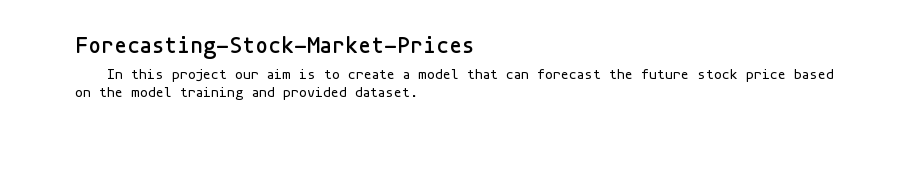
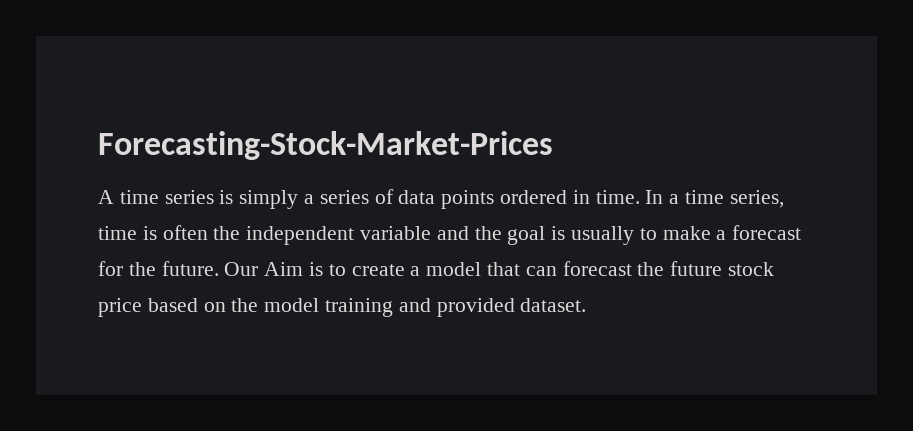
- In this project our aim is to create a model that can forecast the future stock price based on the model training and provided dataset.
+ A time series is simply a series of data points ordered in time. In a time series, time is often the independent variable and the goal is usually to make a forecast for the future. Our Aim is to create a model that can forecast the future stock price based on the model training and provided dataset.

